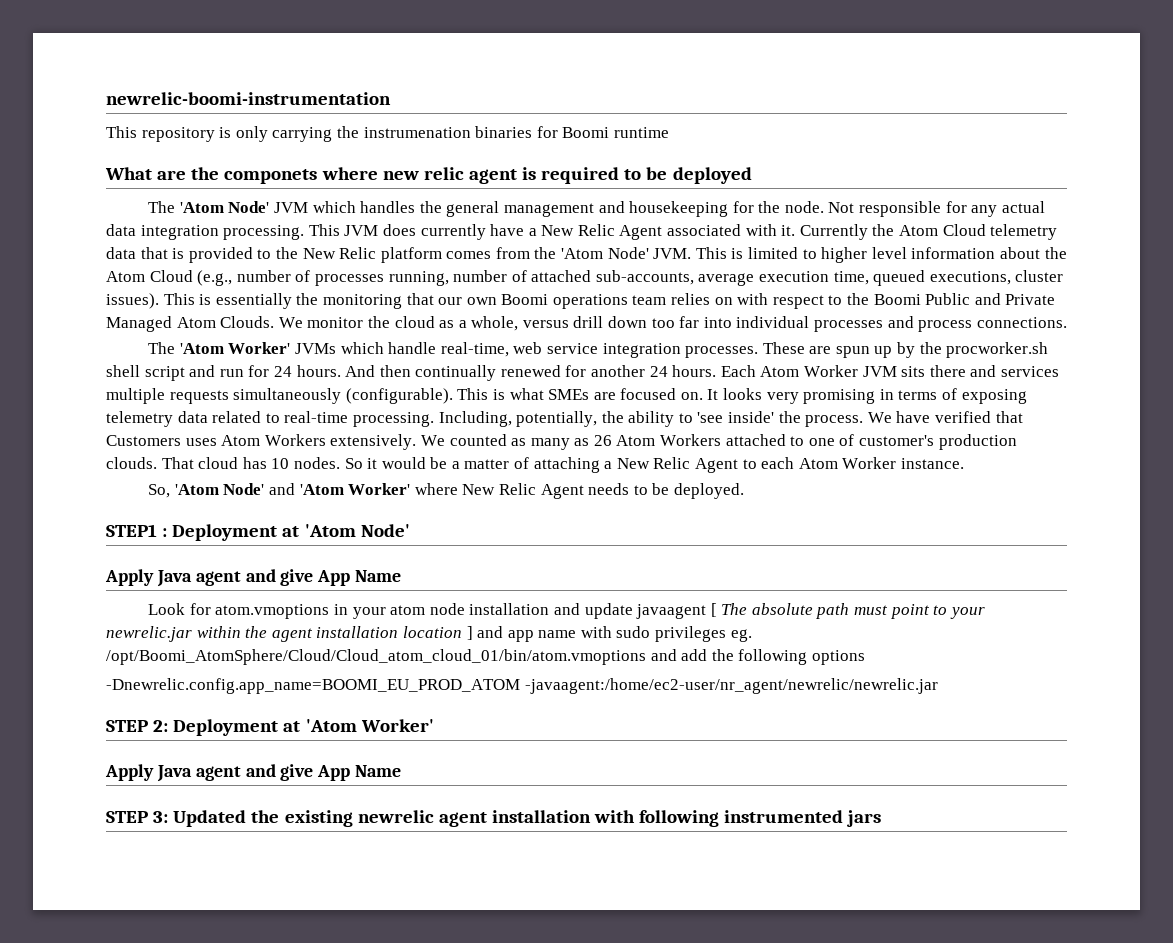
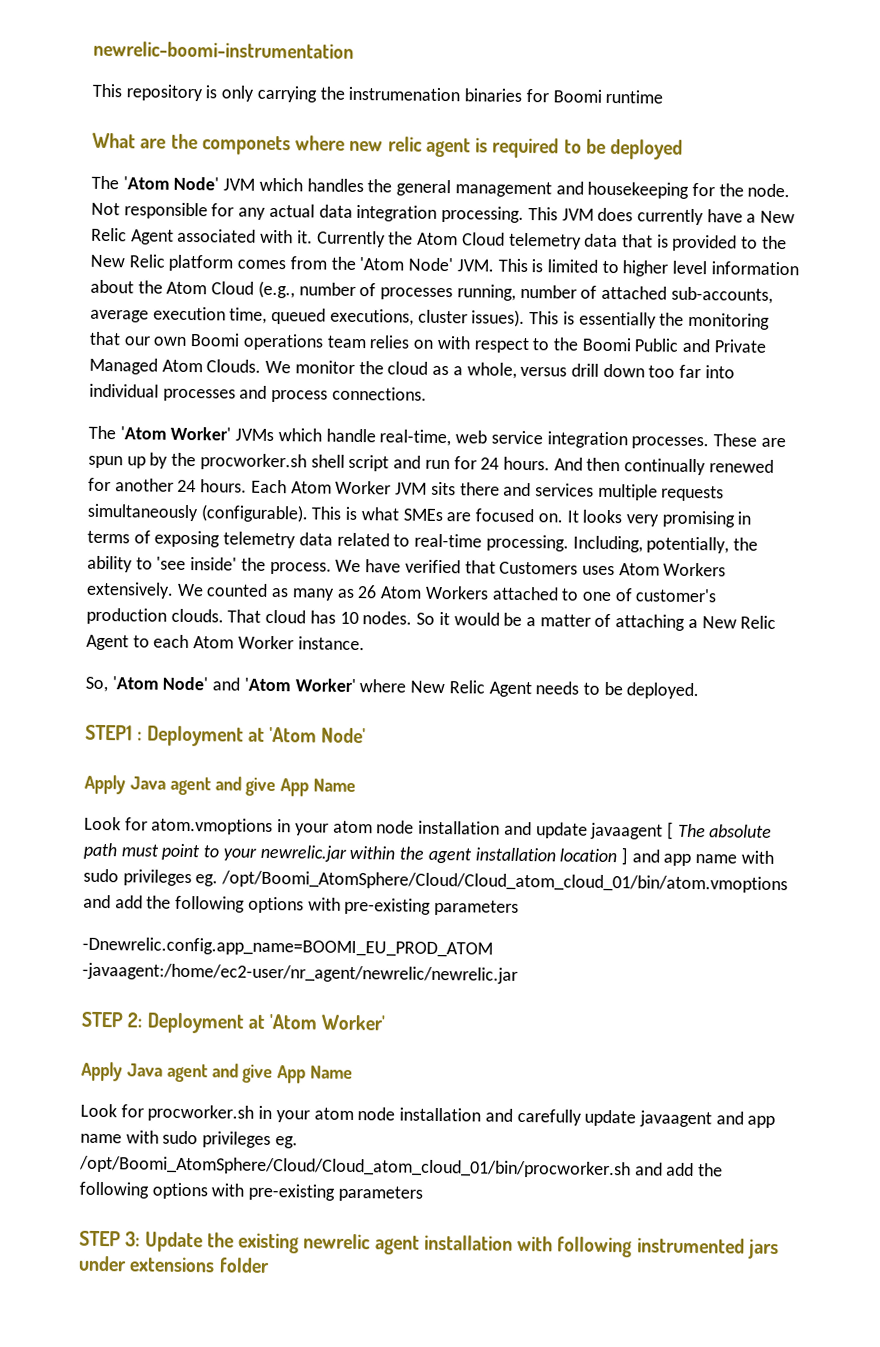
- Look for atom.vmoptions in your atom node installation and update javaagent [ The absolute path must point to your newrelic.jar within the agent installation location ] and app name with sudo privileges eg. /opt/Boomi_AtomSphere/Cloud/Cloud_atom_cloud_01/bin/atom.vmoptions and add the following options
+ Look for atom.vmoptions in your atom node installation and update javaagent [ The absolute path must point to your newrelic.jar within the agent installation location ] and app name with sudo privileges eg. /opt/Boomi_AtomSphere/Cloud/Cloud_atom_cloud_01/bin/atom.vmoptions and add the following options with pre-existing parameters
+ Look for procworker.sh in your atom node installation and carefully update javaagent and app name with sudo privileges eg. /opt/Boomi_AtomSphere/Cloud/Cloud_atom_cloud_01/bin/procworker.sh and add the following options with pre-existing parameters
- STEP 3: Updated the existing newrelic agent installation with following instrumented jars
+ STEP 3: Update the existing newrelic agent installation with following instrumented jars under extensions folder

